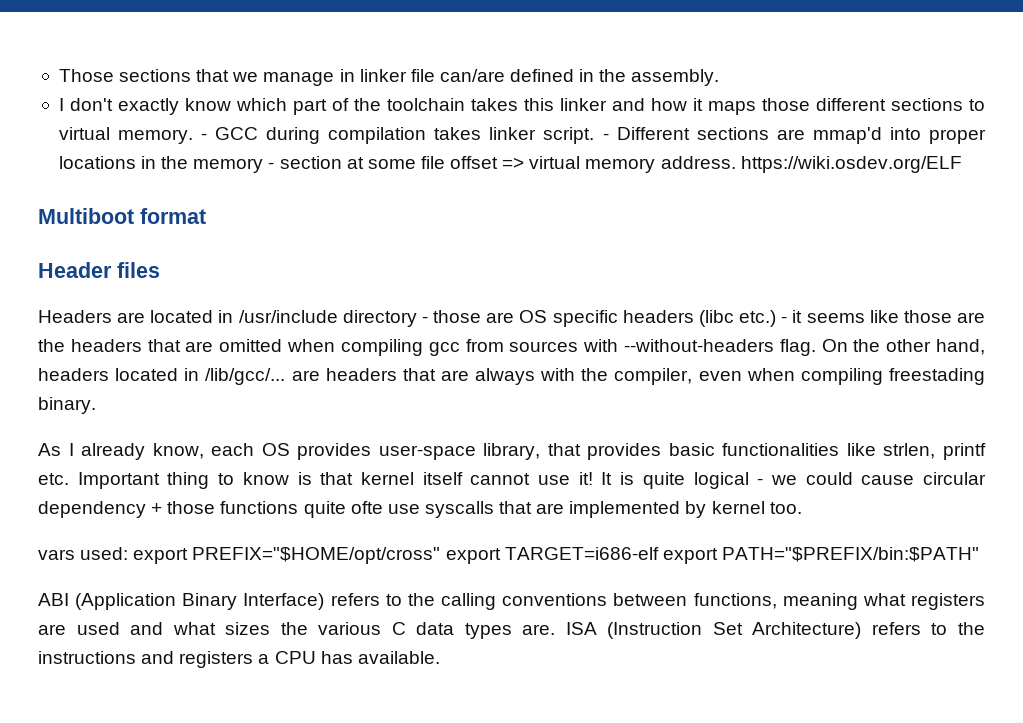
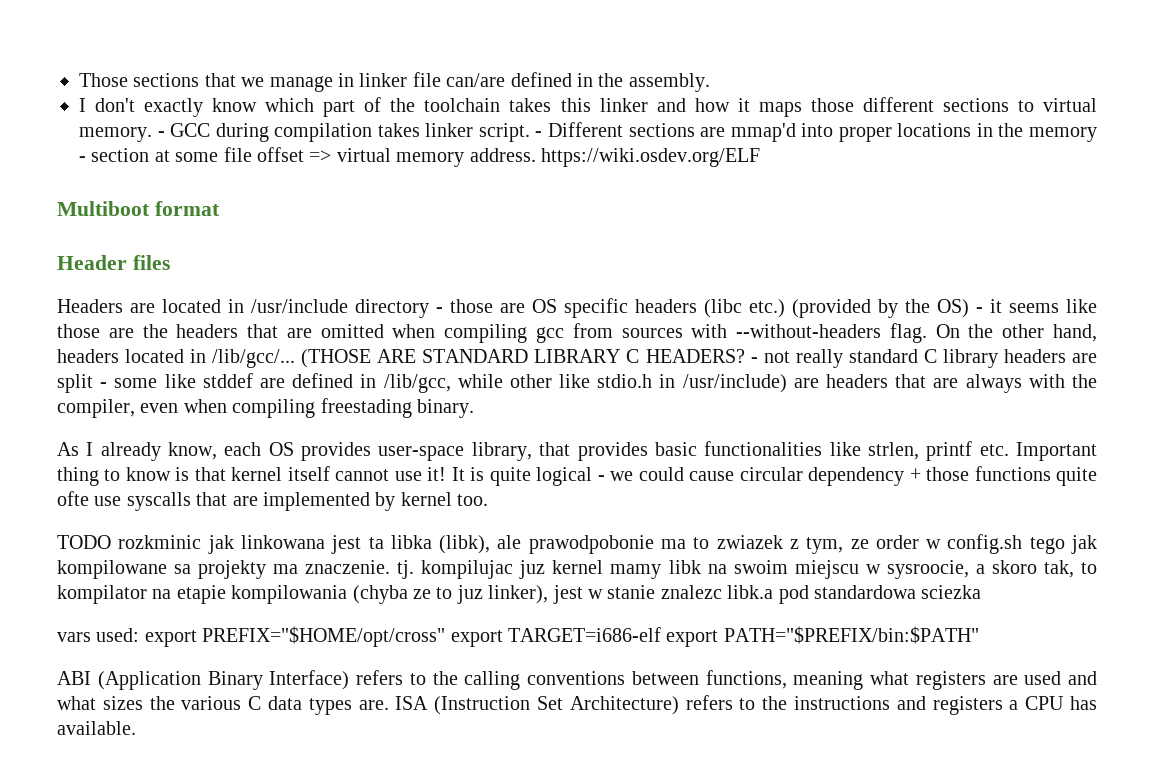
- Headers are located in /usr/include directory - those are OS specific headers (libc etc.) - it seems like those are the headers that are omitted when compiling gcc from sources with --without-headers flag.
+ Headers are located in /usr/include directory - those are OS specific headers (libc etc.) (provided by the OS) - it seems like those are the headers that are omitted when compiling gcc from sources with --without-headers flag.
- On the other hand, headers located in /lib/gcc/... are headers that are always with the compiler, even when compiling freestading binary.
+ On the other hand, headers located in /lib/gcc/... (THOSE ARE STANDARD LIBRARY C HEADERS? - not really standard C library headers are split - some like stddef are defined in /lib/gcc, while other like stdio.h in /usr/include) are headers that are always with the compiler, even when compiling freestading binary.
+ TODO rozkminic jak linkowana jest ta libka (libk), ale prawodpobonie ma to zwiazek z tym, ze order w config.sh tego jak kompilowane sa projekty ma znaczenie. tj. kompilujac juz kernel mamy libk na swoim miejscu w sysroocie, a skoro tak, to kompilator na etapie kompilowania (chyba ze to juz linker), jest w stanie znalezc libk.a pod standardowa sciezka

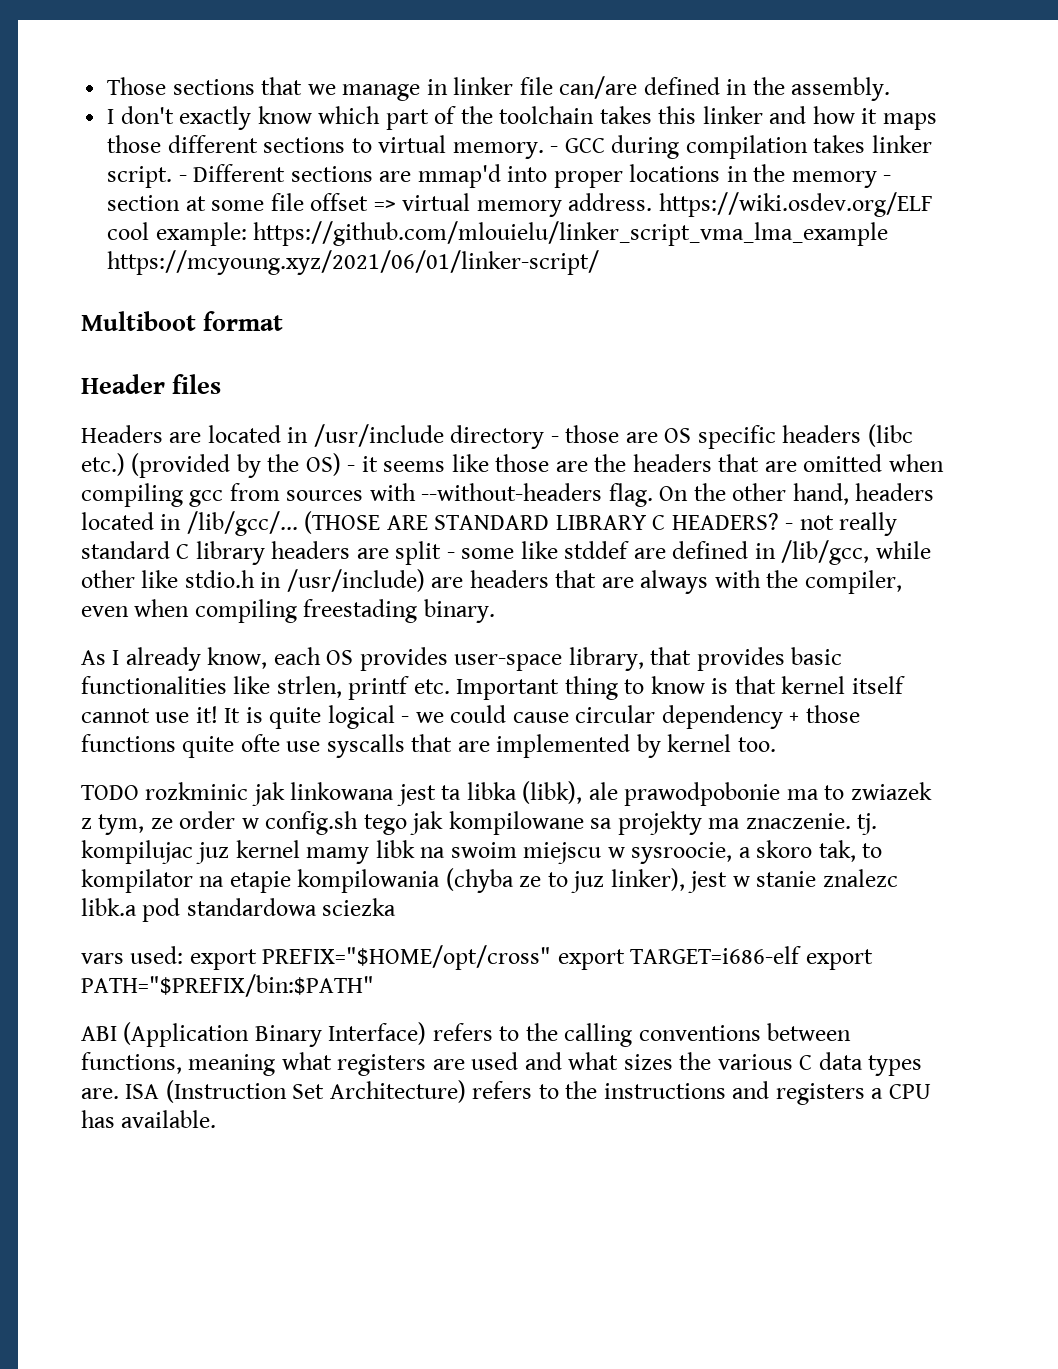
- - Different sections are mmap'd into proper locations in the memory - section at some file offset => virtual memory address. https://wiki.osdev.org/ELF
+ - Different sections are mmap'd into proper locations in the memory - section at some file offset => virtual memory address. https://wiki.osdev.org/ELF cool example: https://github.com/mlouielu/linker_script_vma_lma_example https://mcyoung.xyz/2021/06/01/linker-script/

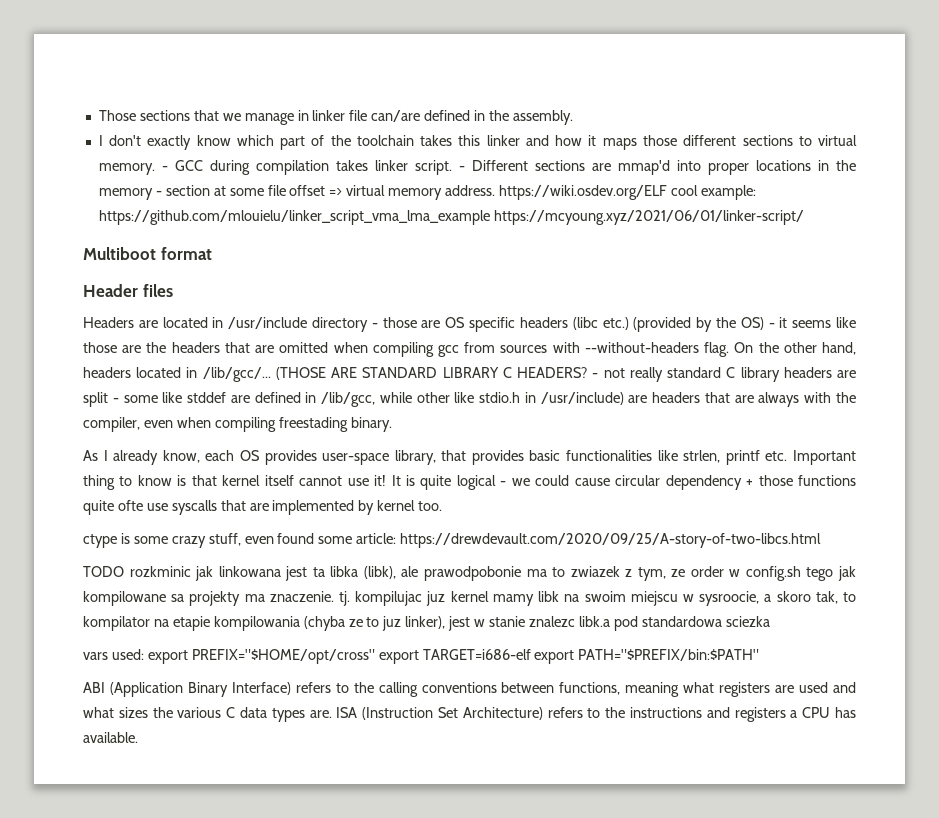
+ ctype is some crazy stuff, even found some article: https://drewdevault.com/2020/09/25/A-story-of-two-libcs.html

